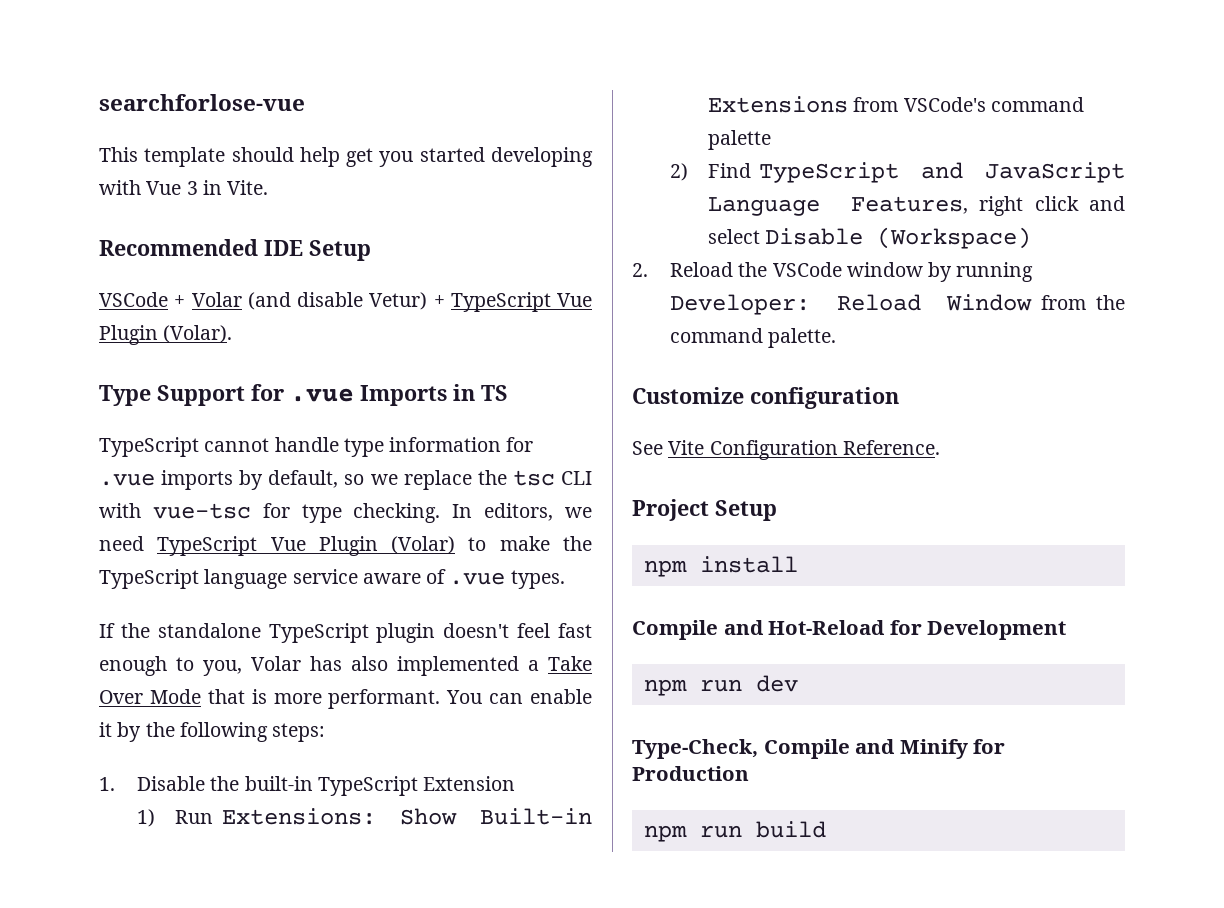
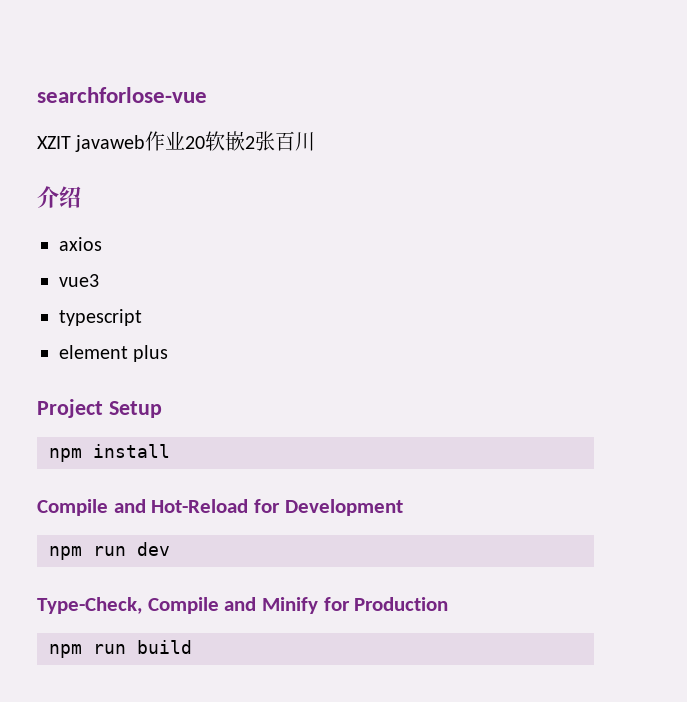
- This template should help get you started developing with Vue 3 in Vite.
- Recommended IDE Setup
- VSCode + Volar (and disable Vetur) + TypeScript Vue Plugin (Volar).
- Type Support for .vue Imports in TS
- TypeScript cannot handle type information for .vue imports by default, so we replace the tsc CLI with vue-tsc for type checking. In editors, we need TypeScript Vue Plugin (Volar) to make the TypeScript language service aware of .vue types.
- If the standalone TypeScript plugin doesn't feel fast enough to you, Volar has also implemented a Take Over Mode that is more performant. You can enable it by the following steps:
- 1. Disable the built-in TypeScript Extension
- 1) Run Extensions: Show Built-in Extensions from VSCode's command palette
- 2) Find TypeScript and JavaScript Language Features, right click and select Disable (Workspace)
- 2. Reload the VSCode window by running Developer: Reload Window from the command palette.
- Customize configuration
- See Vite Configuration Reference.
+ XZIT javaweb作业20软嵌2张百川
+ 介绍
+ axios
+ vue3
+ typescript
+ element plus

